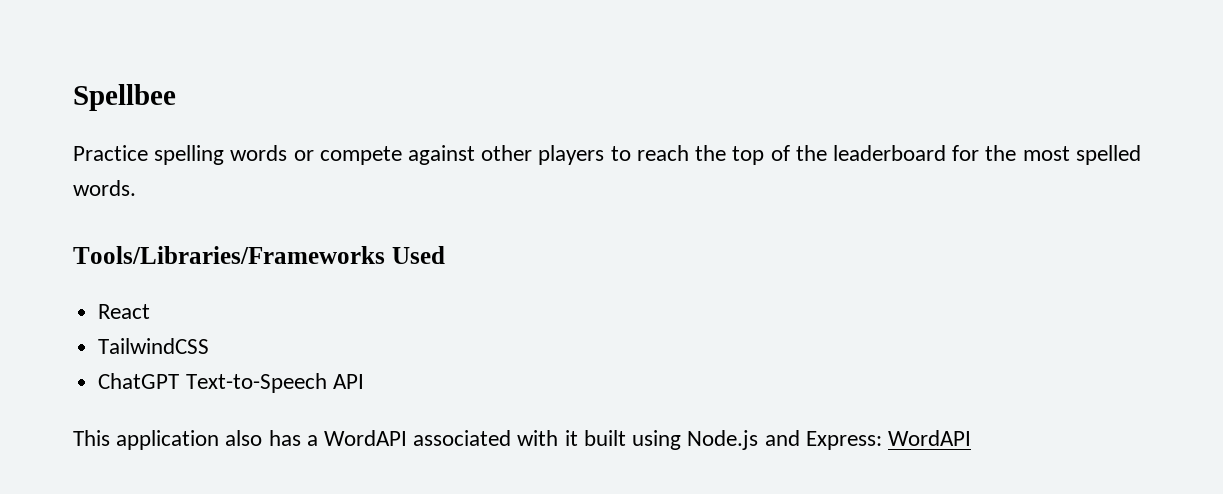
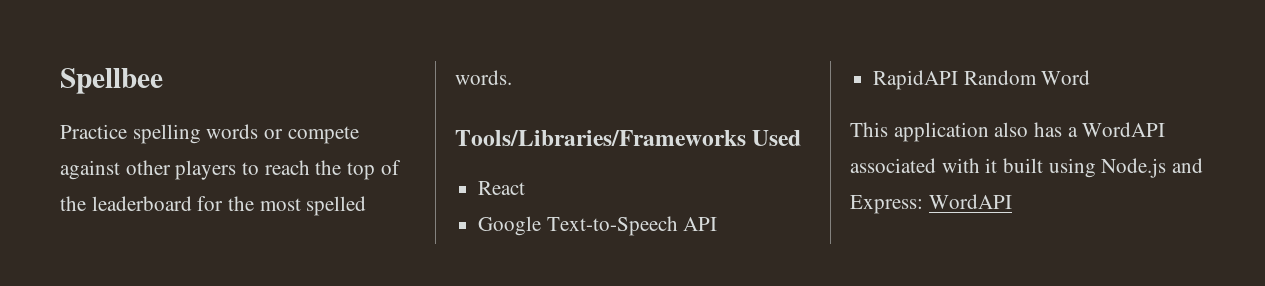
- TailwindCSS
- ChatGPT Text-to-Speech API
+ Google Text-to-Speech API
+ RapidAPI Random Word

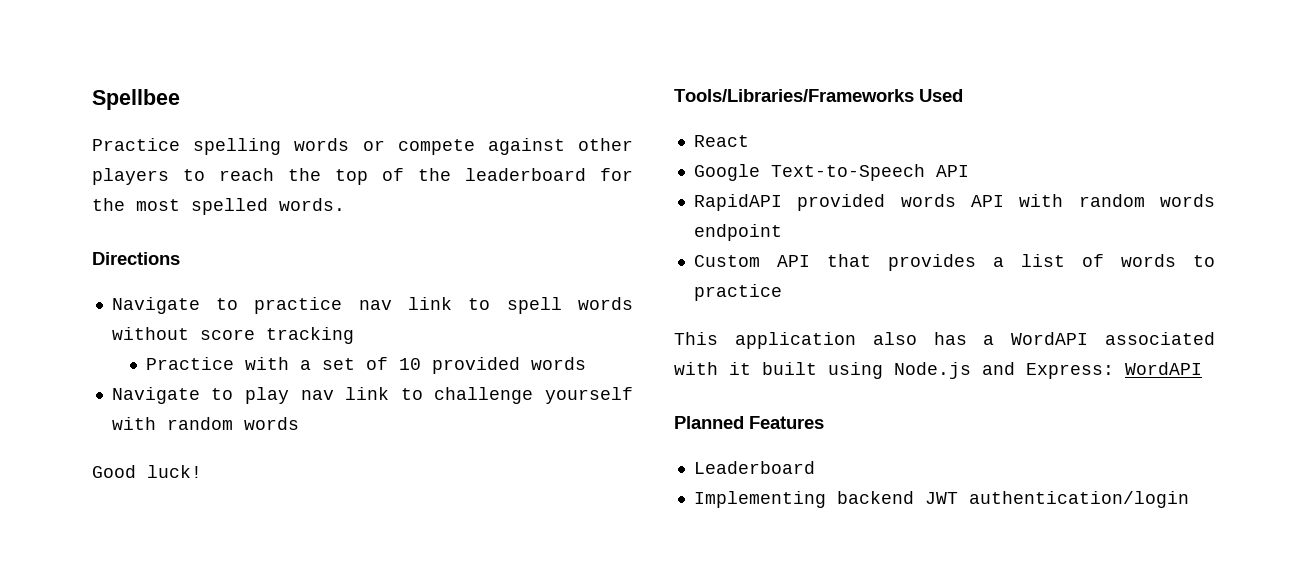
+ Directions
+ Navigate to practice nav link to spell words without score tracking
+ Practice with a set of 10 provided words
+ Navigate to play nav link to challenge yourself with random words
+ Good luck!
- RapidAPI Random Word
+ RapidAPI provided words API with random words endpoint
+ Custom API that provides a list of words to practice
+ Planned Features
+ Leaderboard
+ Implementing backend JWT authentication/login

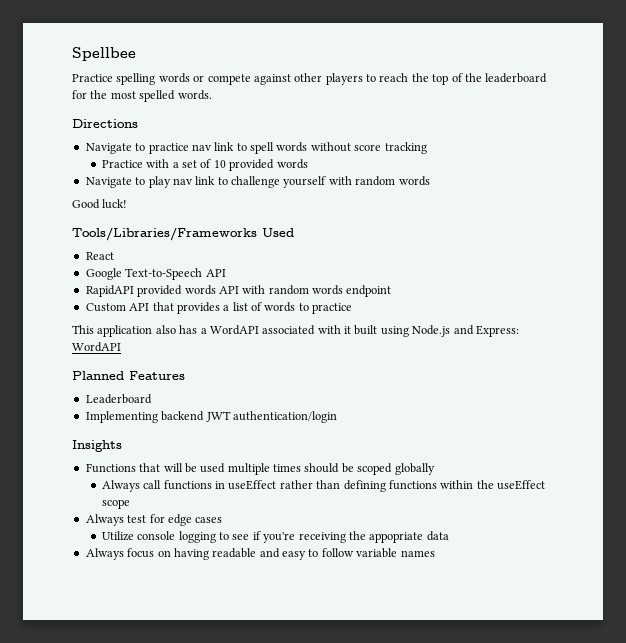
+ Insights
+ Functions that will be used multiple times should be scoped globally
+ Always call functions in useEffect rather than defining functions within the useEffect scope
+ Always test for edge cases
+ Utilize console logging to see if you're receiving the appopriate data
+ Always focus on having readable and easy to follow variable names

